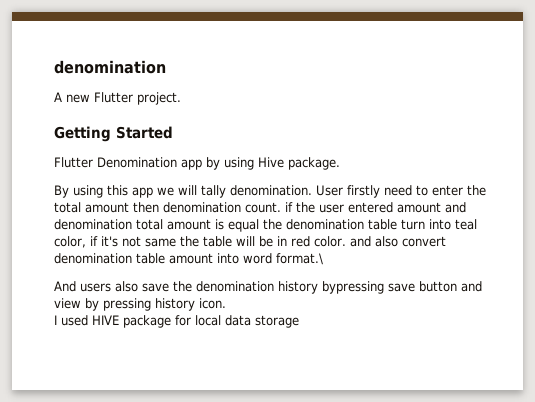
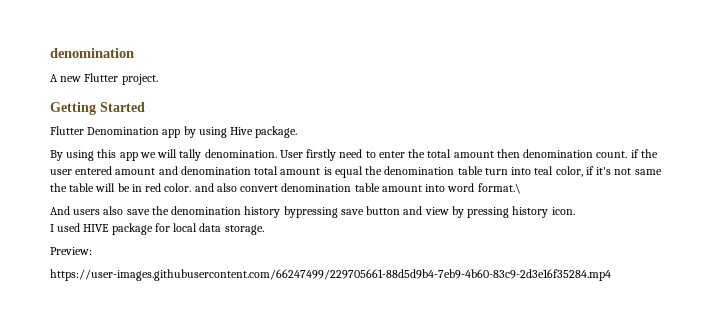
- I used HIVE package for local data storage
+ I used HIVE package for local data storage.
+ Preview:
+ https://user-images.githubusercontent.com/66247499/229705661-88d5d9b4-7eb9-4b60-83c9-2d3e16f35284.mp4

